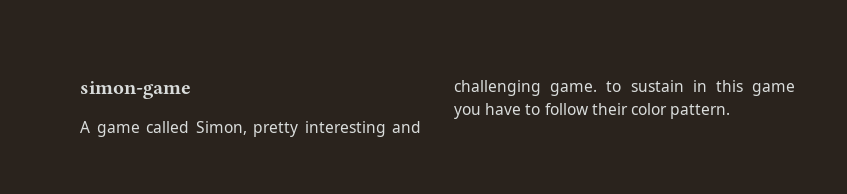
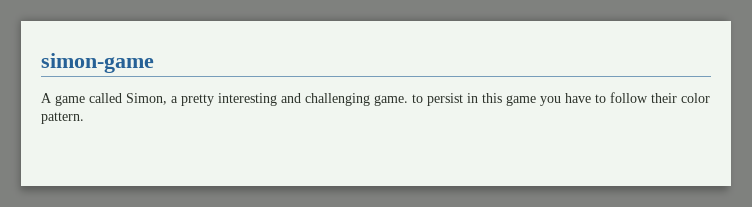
- A game called Simon, pretty interesting and challenging game. to sustain in this game you have to follow their color pattern.
+ A game called Simon, a pretty interesting and challenging game. to persist in this game you have to follow their color pattern.

